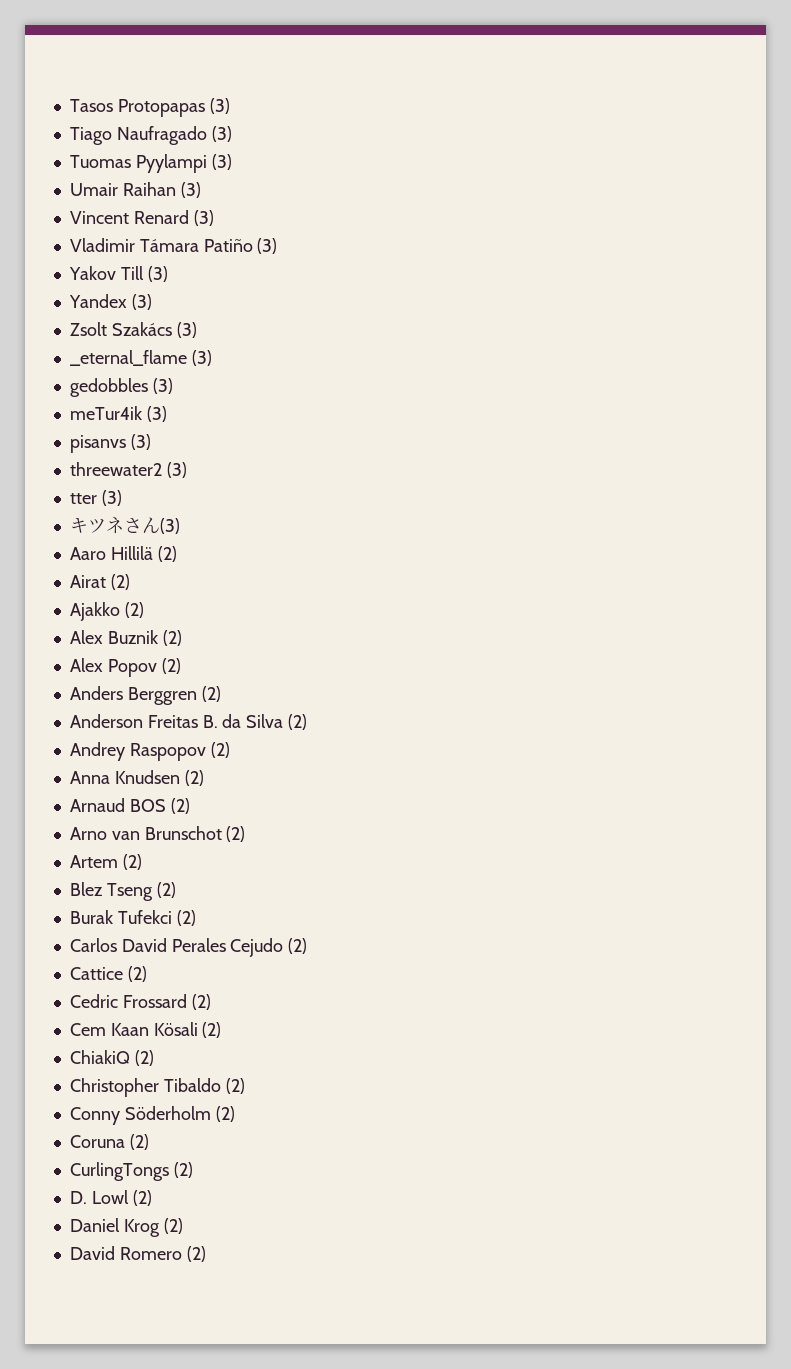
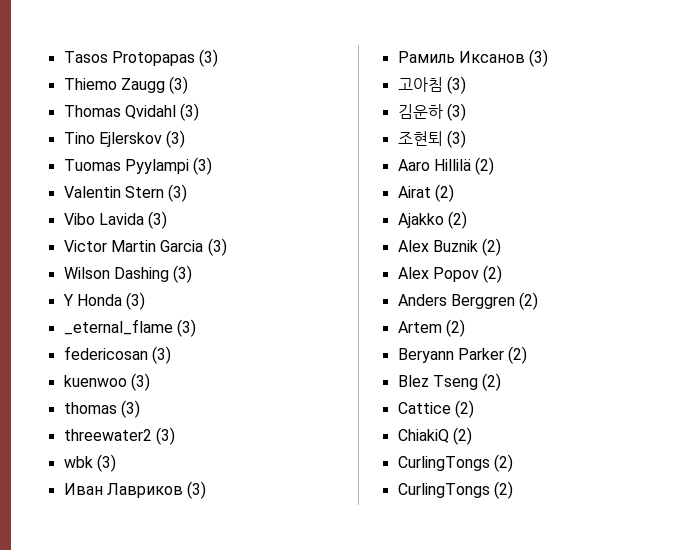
- Tiago Naufragado (3)
+ Thiemo Zaugg (3)
+ Thomas Qvidahl (3)
+ Tino Ejlerskov (3)
- Umair Raihan (3)
- Vincent Renard (3)
- Vladimir Támara Patiño (3)
- Yakov Till (3)
- Yandex (3)
- Zsolt Szakács (3)
+ Valentin Stern (3)
+ Vibo Lavida (3)
+ Victor Martin Garcia (3)
+ Wilson Dashing (3)
+ Y Honda (3)
- gedobbles (3)
- meTur4ik (3)
- pisanvs (3)
+ federicosan (3)
+ kuenwoo (3)
+ thomas (3)
- tter (3)
- キツネさん(3)
+ wbk (3)
+ Иван Лавриков (3)
+ Рамиль Иксанов (3)
+ 고아침 (3)
+ 김운하 (3)
+ 조현퇴 (3)
- Anderson Freitas B. da Silva (2)
- Andrey Raspopov (2)
- Anna Knudsen (2)
- Arnaud BOS (2)
- Arno van Brunschot (2)
  Artem (2)
+ Beryann Parker (2)
  Blez Tseng (2)
- Burak Tufekci (2)
- Carlos David Perales Cejudo (2)
  Cattice (2)
- Cedric Frossard (2)
- Cem Kaan Kösali (2)
  ChiakiQ (2)
- Christopher Tibaldo (2)
- Conny Söderholm (2)
- Coruna (2)
  CurlingTongs (2)
- D. Lowl (2)
- Daniel Krog (2)
- David Romero (2)
+ CurlingTongs (2)

